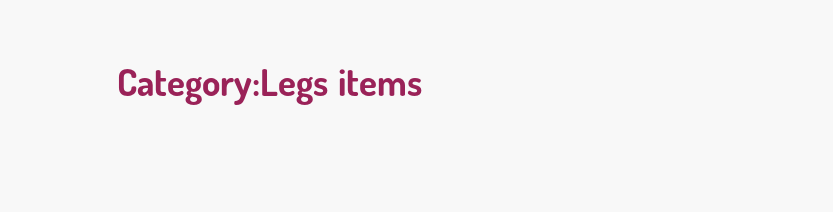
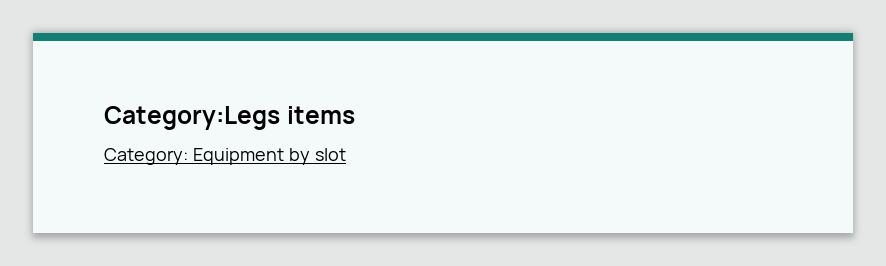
+ Category: Equipment by slot

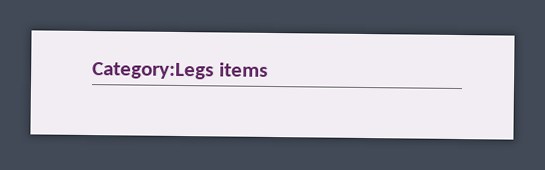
- Category: Equipment by slot

